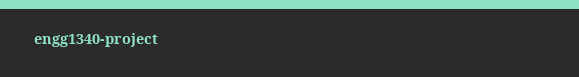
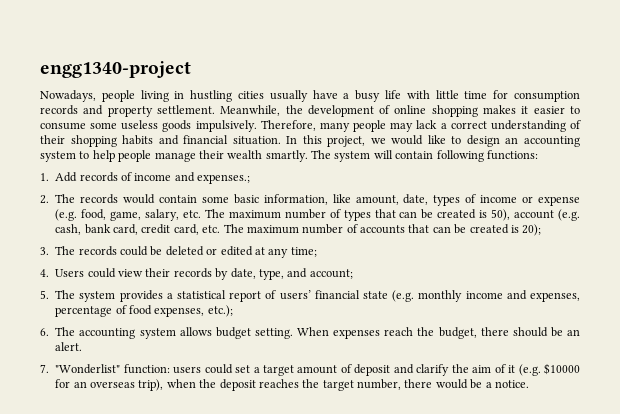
+ Nowadays, people living in hustling cities usually have a busy life with little time for consumption records and property settlement. Meanwhile, the development of online shopping makes it easier to consume some useless goods impulsively. Therefore, many people may lack a correct understanding of their shopping habits and financial situation. In this project, we would like to design an accounting system to help people manage their wealth smartly. The system will contain following functions:
+ 1. Add records of income and expenses.;
+ 2. The records would contain some basic information, like amount, date, types of income or expense (e.g. food, game, salary, etc. The maximum number of types that can be created is 50), account (e.g. cash, bank card, credit card, etc. The maximum number of accounts that can be created is 20);
+ 3. The records could be deleted or edited at any time;
+ 4. Users could view their records by date, type, and account;
+ 5. The system provides a statistical report of users’ financial state (e.g. monthly income and expenses, percentage of food expenses, etc.);
+ 6. The accounting system allows budget setting. When expenses reach the budget, there should be an alert.
+ 7. "Wonderlist" function: users could set a target amount of deposit and clarify the aim of it (e.g. $10000 for an overseas trip), when the deposit reaches the target number, there would be a notice.

